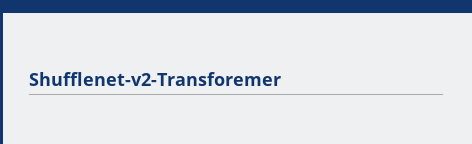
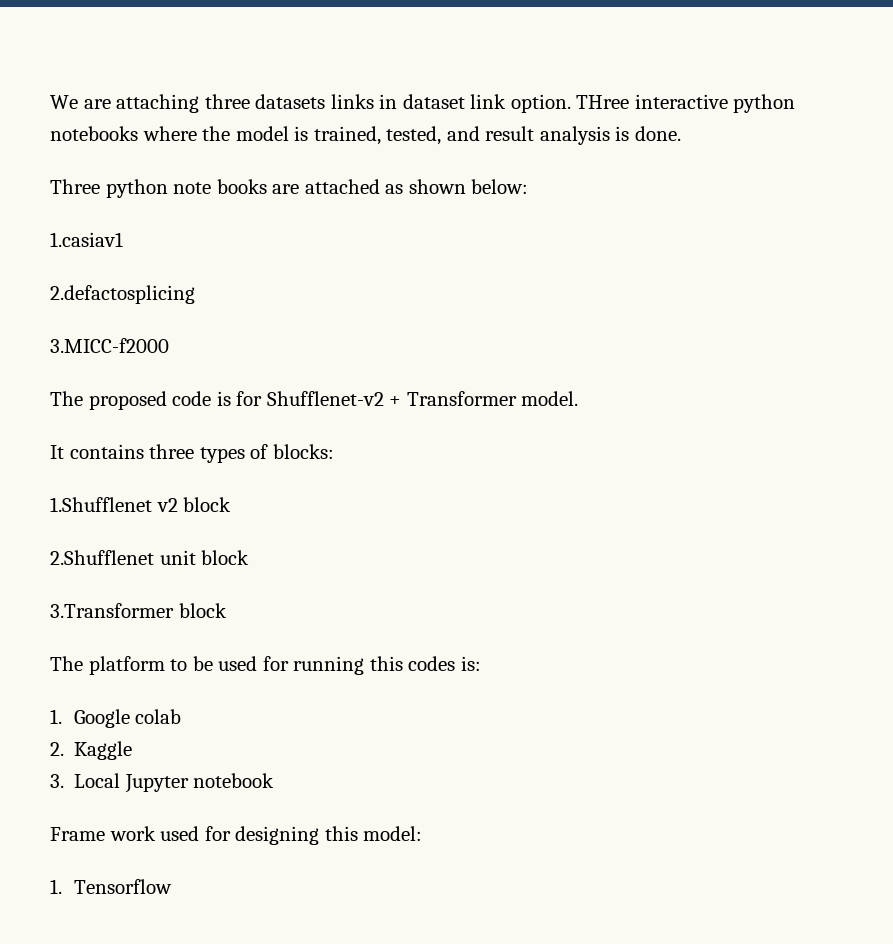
- Shufflenet-v2-Transforemer
+ We are attaching three datasets links in dataset link option. THree interactive python notebooks where the model is trained, tested, and result analysis is done.
+ Three python note books are attached as shown below:
+ 1.casiav1
+ 2.defactosplicing
+ 3.MICC-f2000
+ The proposed code is for Shufflenet-v2 + Transformer model.
+ It contains three types of blocks:
+ 1.Shufflenet v2 block
+ 2.Shufflenet unit block
+ 3.Transformer block
+ The platform to be used for running this codes is:
+ 1. Google colab
+ 2. Kaggle
+ 3. Local Jupyter notebook
+ Frame work used for designing this model:
+ 1. Tensorflow

